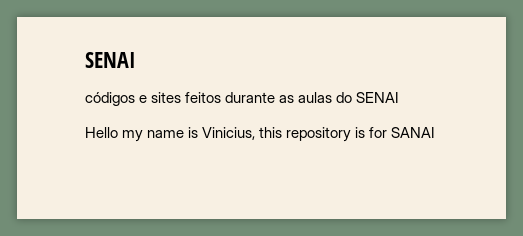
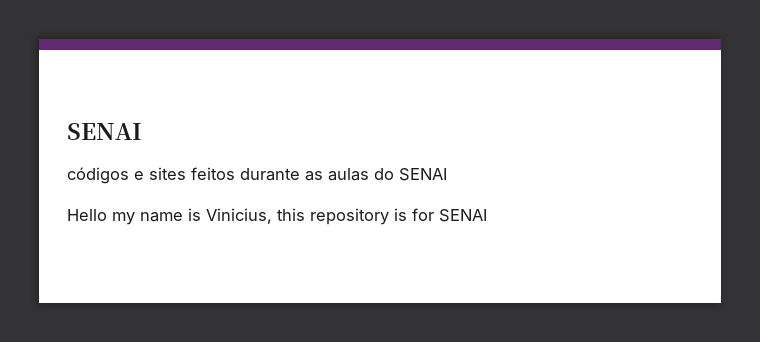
- Hello my name is Vinicius, this repository is for SANAI
+ Hello my name is Vinicius, this repository is for SENAI

